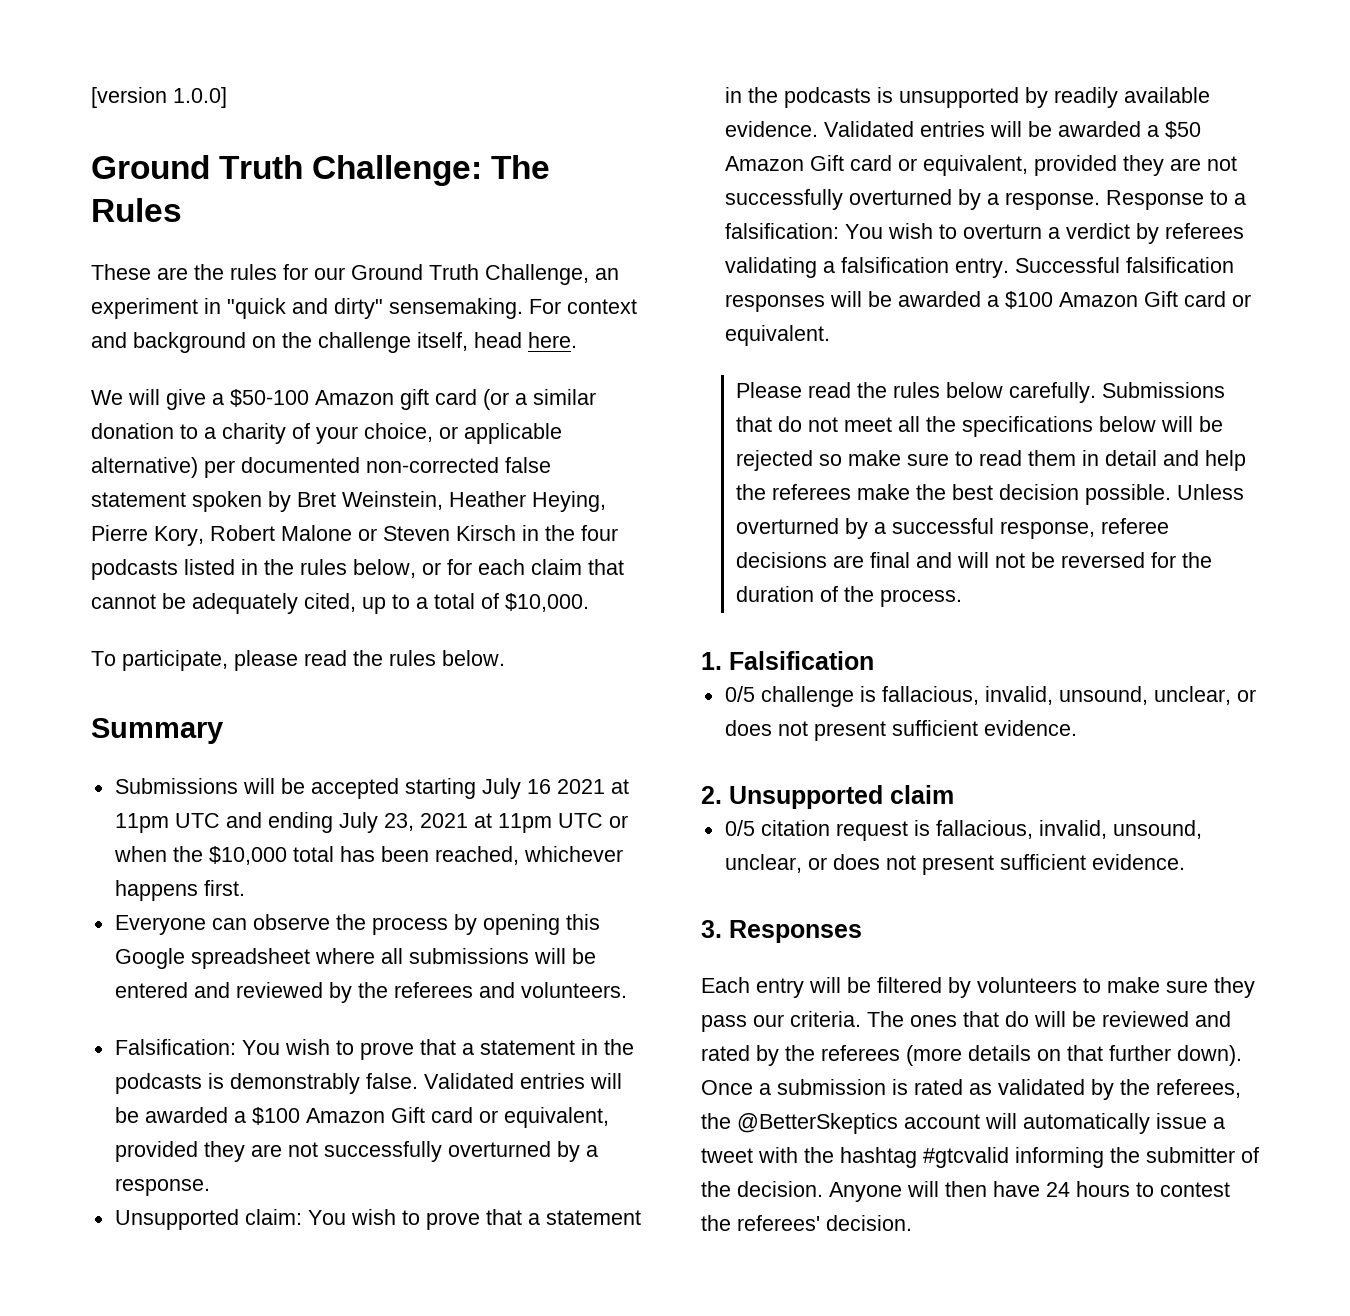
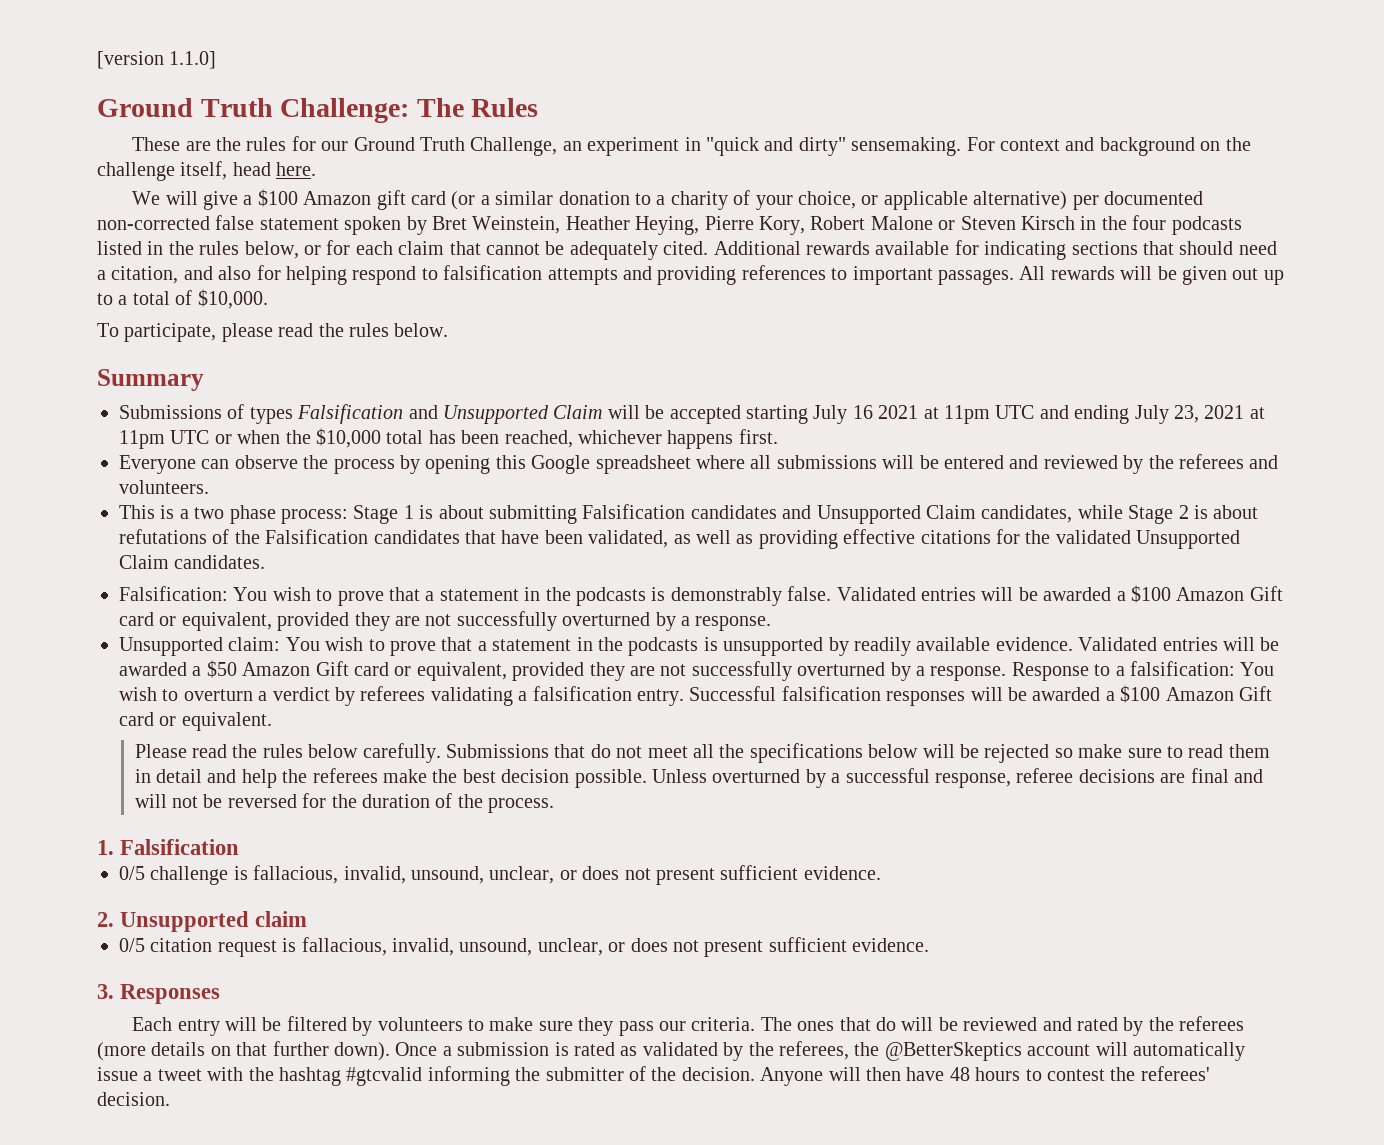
- [version 1.0.0]
+ [version 1.1.0]
- We will give a $50-100 Amazon gift card (or a similar donation to a charity of your choice, or applicable alternative) per documented non-corrected false statement spoken by Bret Weinstein, Heather Heying, Pierre Kory, Robert Malone or Steven Kirsch in the four podcasts listed in the rules below, or for each claim that cannot be adequately cited, up to a total of $10,000.
+ We will give a $100 Amazon gift card (or a similar donation to a charity of your choice, or applicable alternative) per documented non-corrected false statement spoken by Bret Weinstein, Heather Heying, Pierre Kory, Robert Malone or Steven Kirsch in the four podcasts listed in the rules below, or for each claim that cannot be adequately cited. Additional rewards available for indicating sections that should need a citation, and also for helping respond to falsification attempts and providing references to important passages. All rewards will be given out up to a total of $10,000.
- Submissions will be accepted starting July 16 2021 at 11pm UTC and ending July 23, 2021 at 11pm UTC or when the $10,000 total has been reached, whichever happens first.
+ Submissions of types Falsification and Unsupported Claim will be accepted starting July 16 2021 at 11pm UTC and ending July 23, 2021 at 11pm UTC or when the $10,000 total has been reached, whichever happens first.
+ This is a two phase process: Stage 1 is about submitting Falsification candidates and Unsupported Claim candidates, while Stage 2 is about refutations of the Falsification candidates that have been validated, as well as providing effective citations for the validated Unsupported Claim candidates.
- Anyone will then have 24 hours to contest the referees' decision.
+ Anyone will then have 48 hours to contest the referees' decision.

